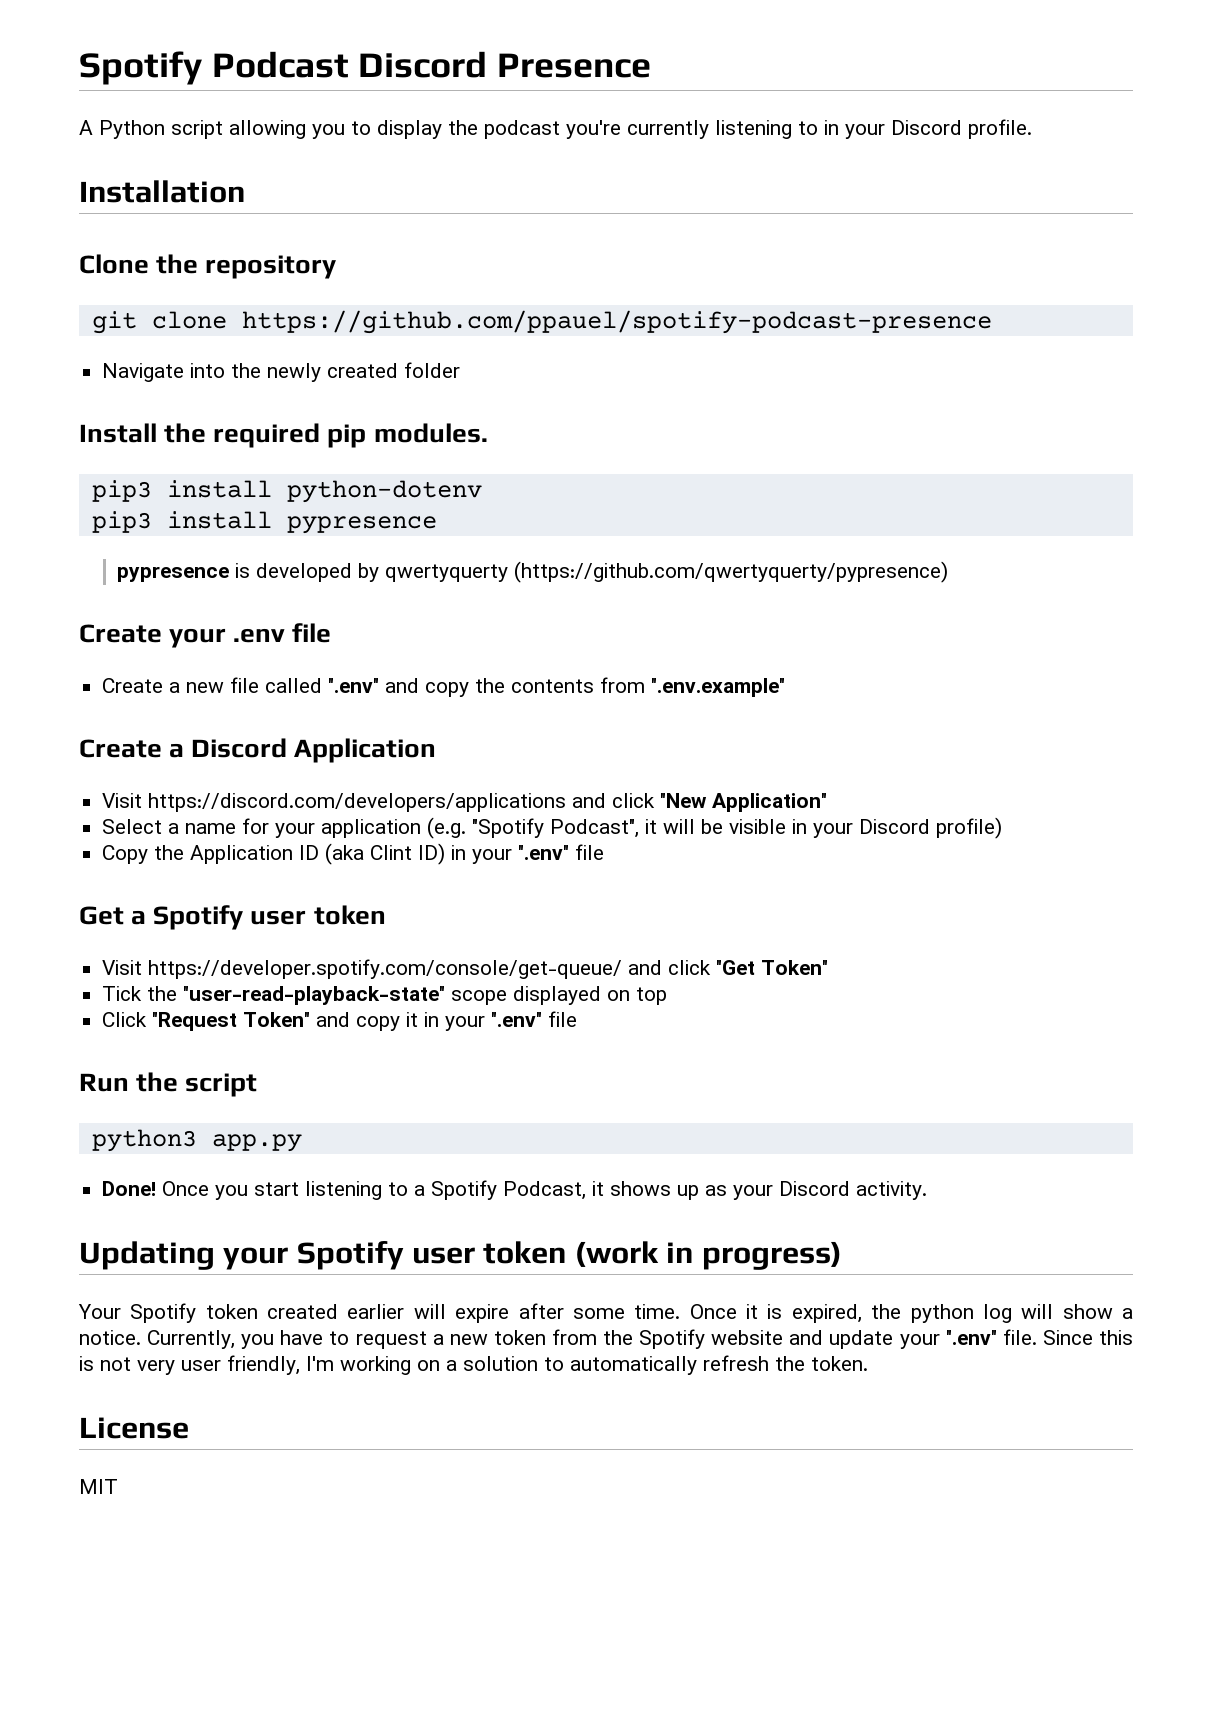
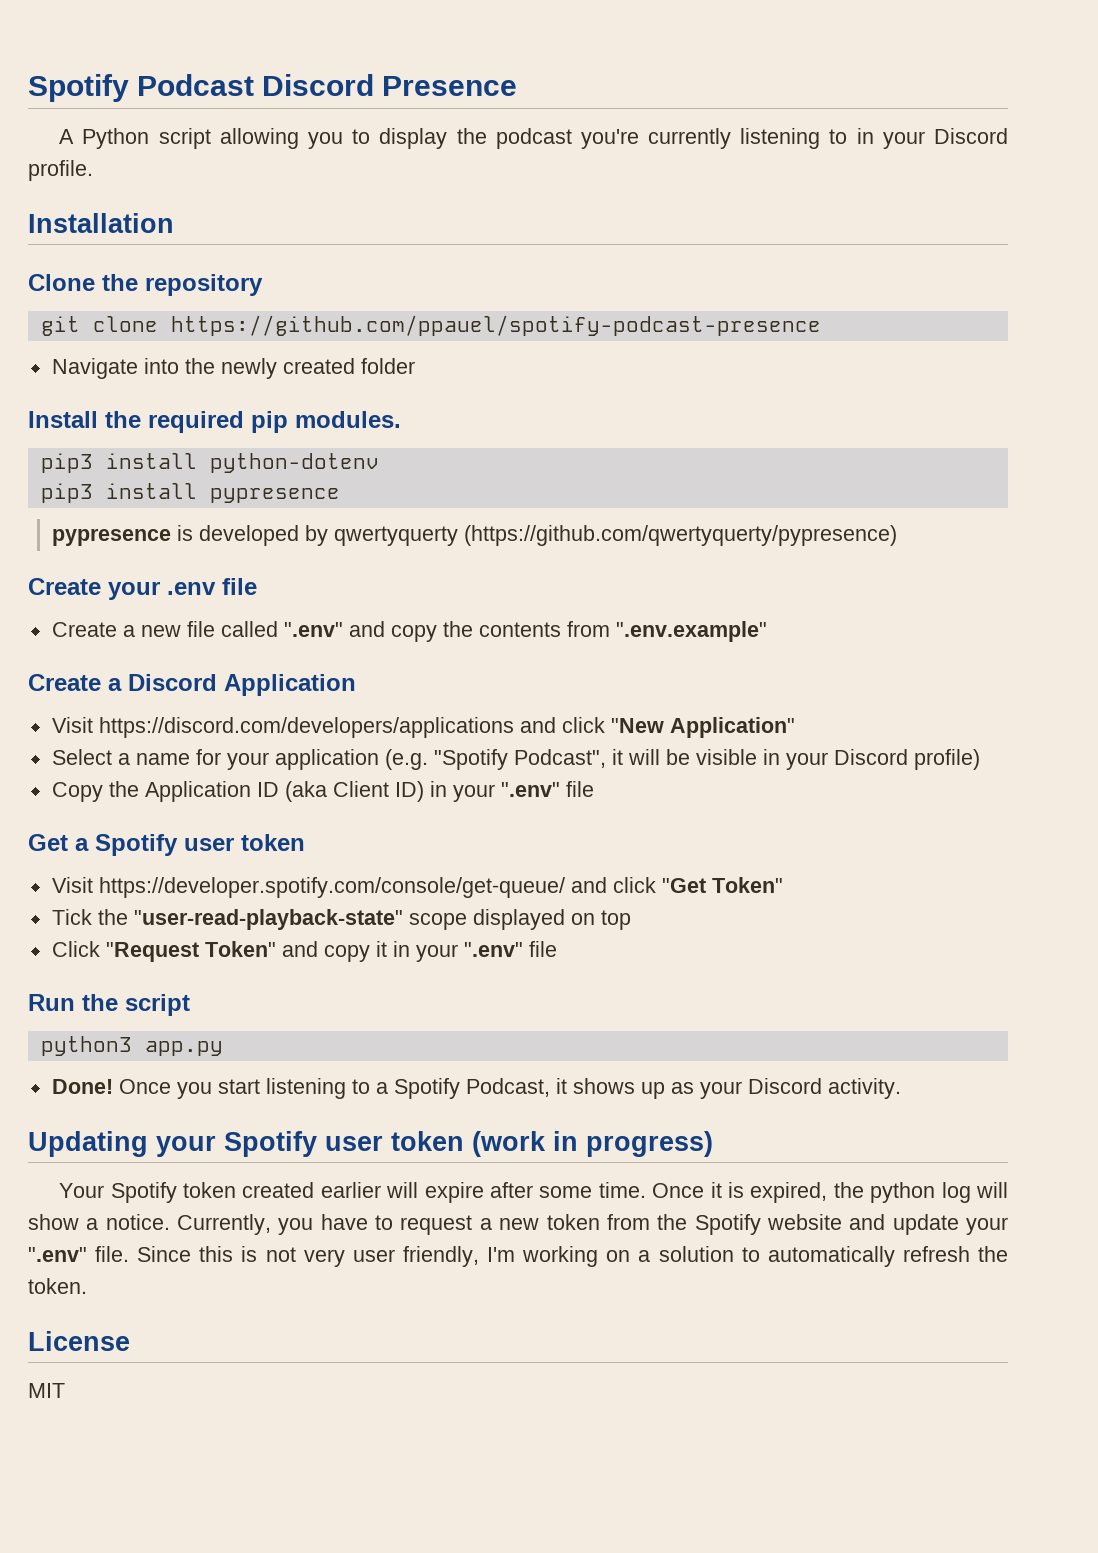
- Copy the Application ID (aka Clint ID) in your ".env" file
+ Copy the Application ID (aka Client ID) in your ".env" file

